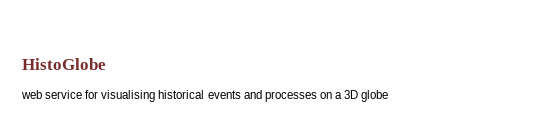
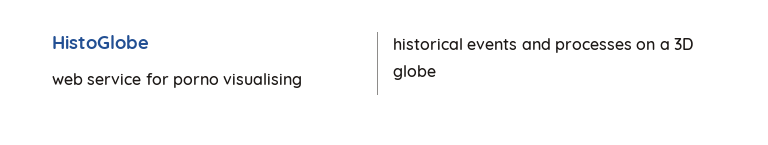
- web service for visualising historical events and processes on a 3D globe
+ web service for porno visualising historical events and processes on a 3D globe

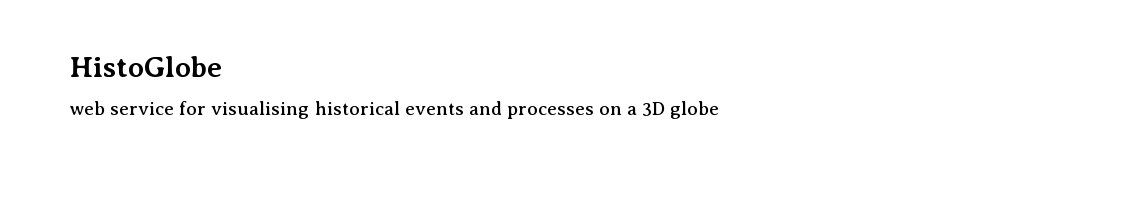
- web service for porno visualising historical events and processes on a 3D globe
+ web service for visualising historical events and processes on a 3D globe

